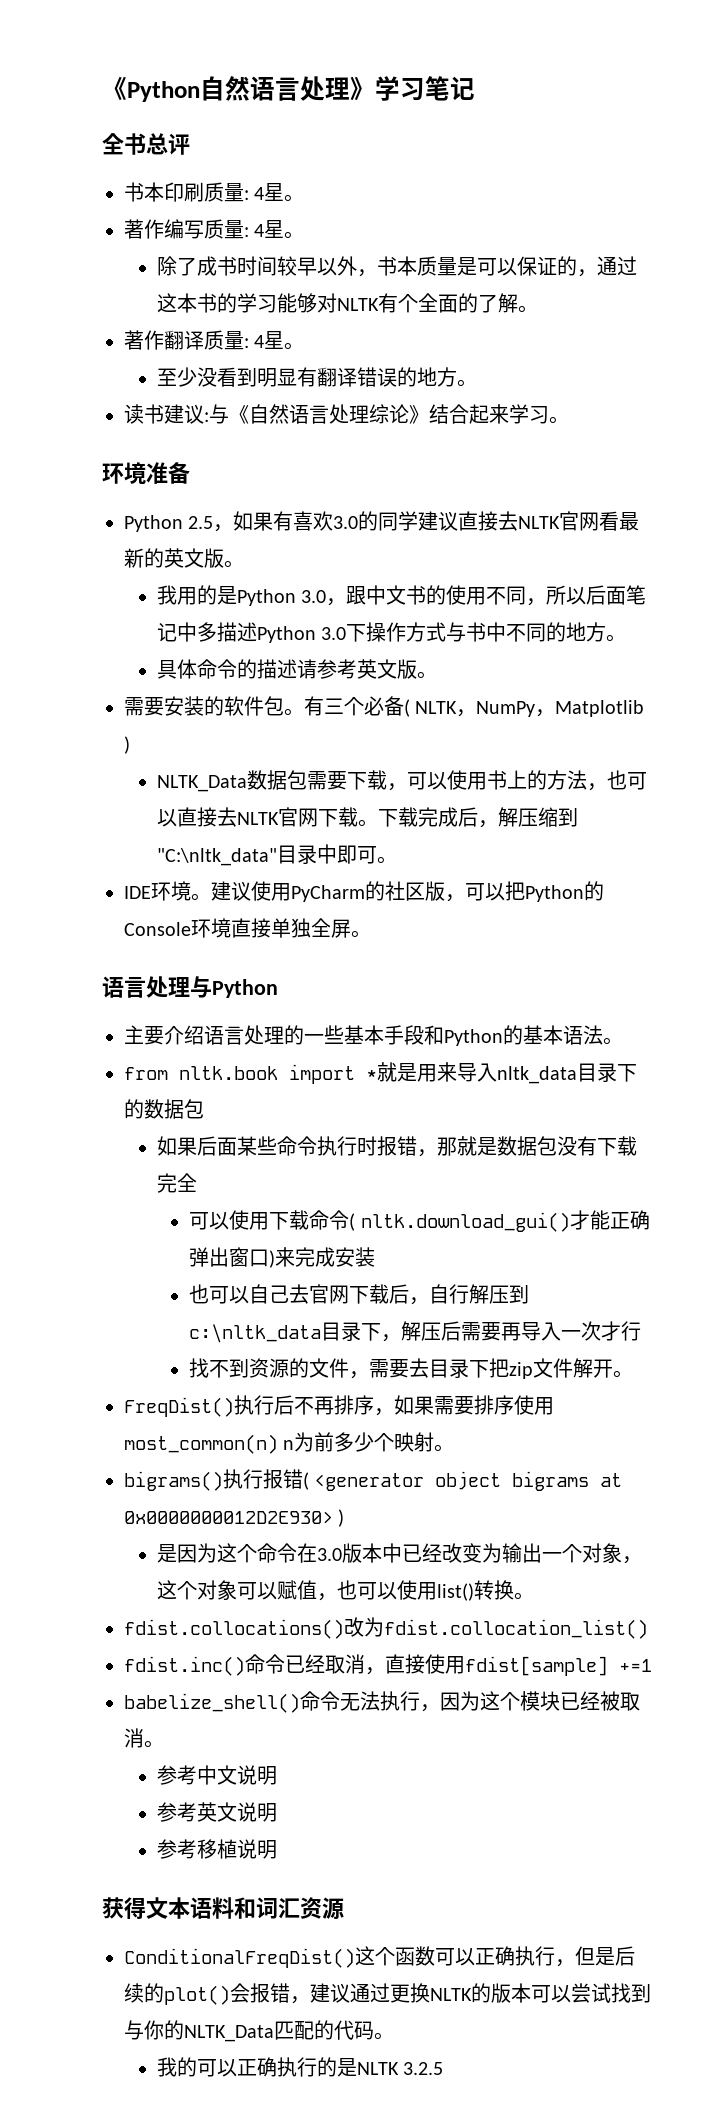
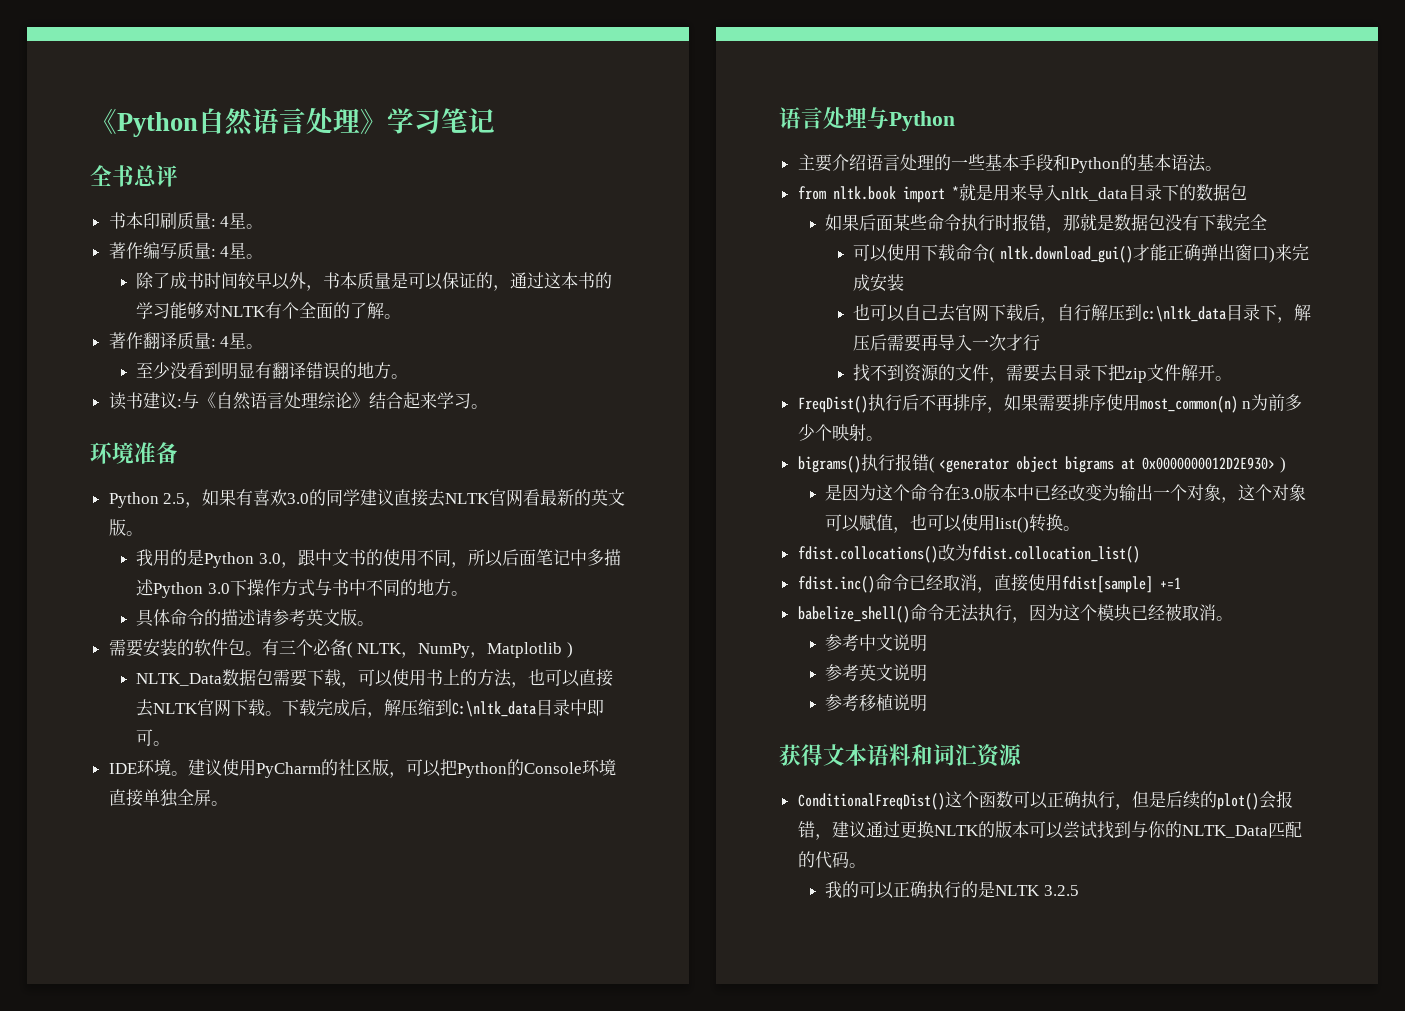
- 下载完成后，解压缩到"C:\nltk_data"目录中即可。
+ 下载完成后，解压缩到C:\nltk_data目录中即可。

